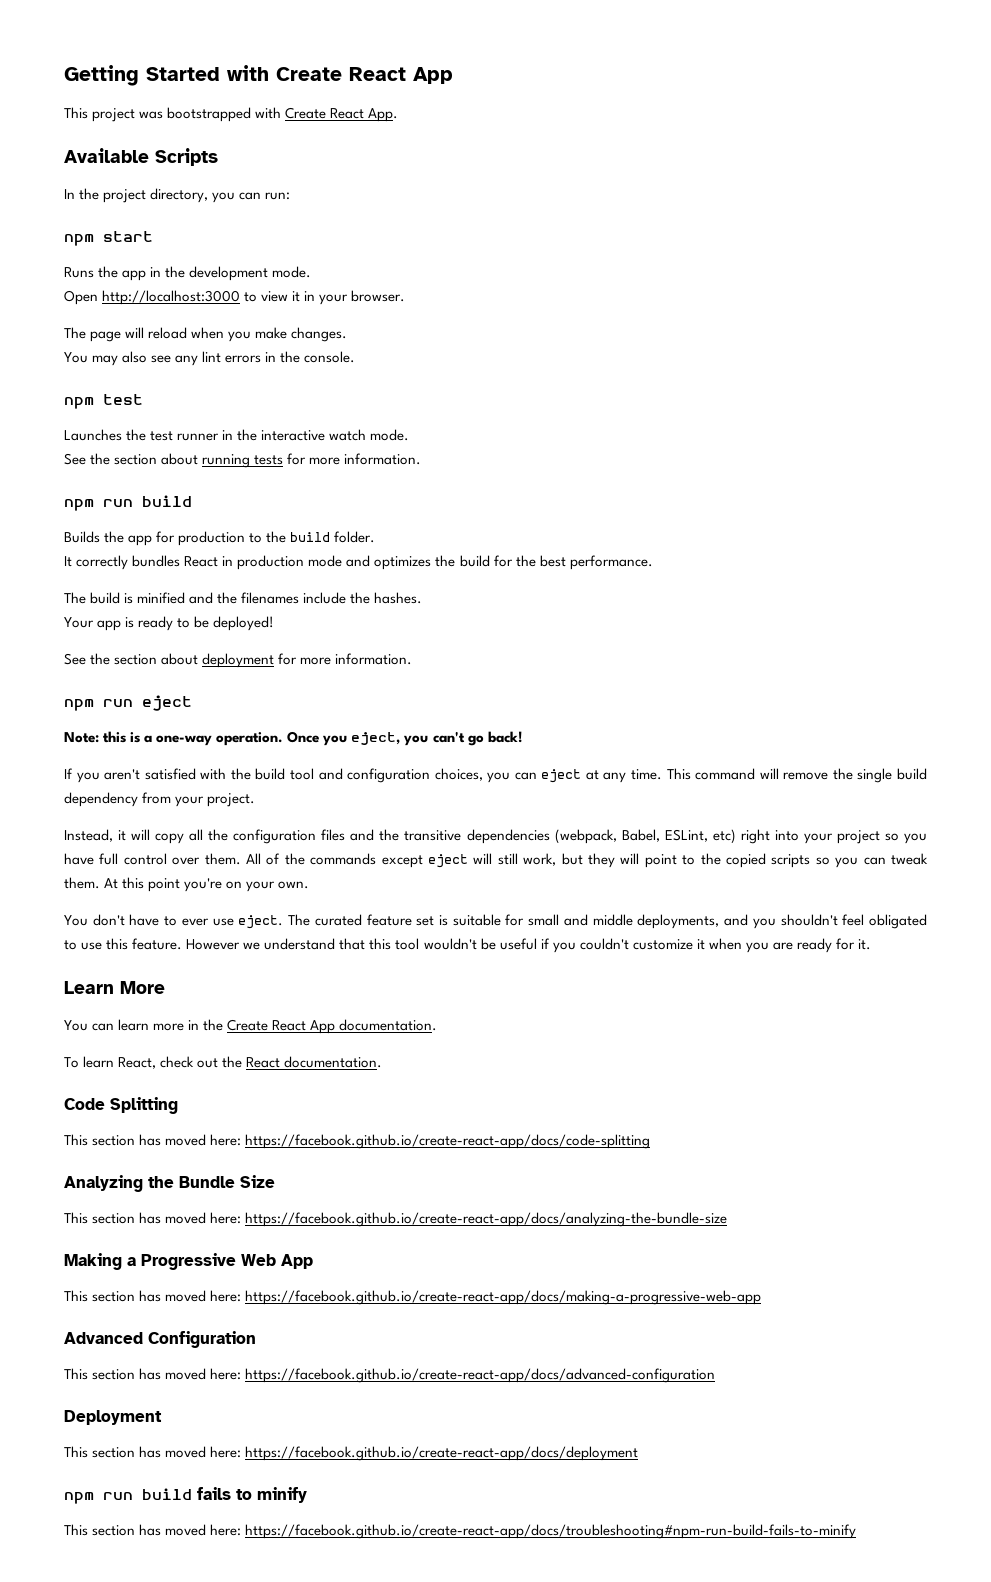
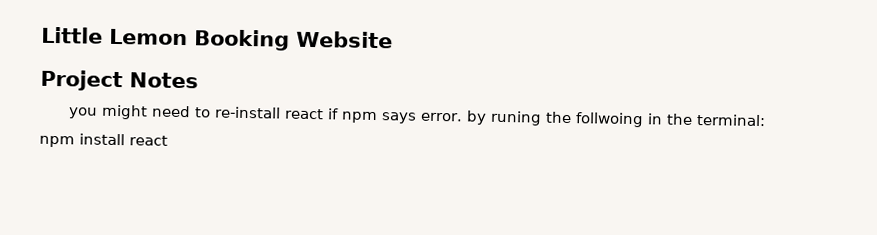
- Getting Started with Create React App
- This project was bootstrapped with Create React App.
- Available Scripts
- In the project directory, you can run:
- npm start
- Runs the app in the development mode.
- Open http://localhost:3000 to view it in your browser.
- The page will reload when you make changes.
- You may also see any lint errors in the console.
- npm test
- Launches the test runner in the interactive watch mode.
- See the section about running tests for more information.
- npm run build
- Builds the app for production to the build folder.
- It correctly bundles React in production mode and optimizes the build for the best performance.
- The build is minified and the filenames include the hashes.
- Your app is ready to be deployed!
- See the section about deployment for more information.
- npm run eject
- Note: this is a one-way operation. Once you eject, you can't go back!
- If you aren't satisfied with the build tool and configuration choices, you can eject at any time. This command will remove the single build dependency from your project.
- Instead, it will copy all the configuration files and the transitive dependencies (webpack, Babel, ESLint, etc) right into your project so you have full control over them. All of the commands except eject will still work, but they will point to the copied scripts so you can tweak them. At this point you're on your own.
- You don't have to ever use eject. The curated feature set is suitable for small and middle deployments, and you shouldn't feel obligated to use this feature. However we understand that this tool wouldn't be useful if you couldn't customize it when you are ready for it.
- Learn More
- You can learn more in the Create React App documentation.
- To learn React, check out the React documentation.
- Code Splitting
- This section has moved here: https://facebook.github.io/create-react-app/docs/code-splitting
- Analyzing the Bundle Size
- This section has moved here: https://facebook.github.io/create-react-app/docs/analyzing-the-bundle-size
- Making a Progressive Web App
- This section has moved here: https://facebook.github.io/create-react-app/docs/making-a-progressive-web-app
- Advanced Configuration
- This section has moved here: https://facebook.github.io/create-react-app/docs/advanced-configuration
- Deployment
- This section has moved here: https://facebook.github.io/create-react-app/docs/deployment
- npm run build fails to minify
- This section has moved here: https://facebook.github.io/create-react-app/docs/troubleshooting#npm-run-build-fails-to-minify
+ Little Lemon Booking Website
+ Project Notes
+ you might need to re-install react if npm says error. by runing the follwoing in the terminal:
+ npm install react

